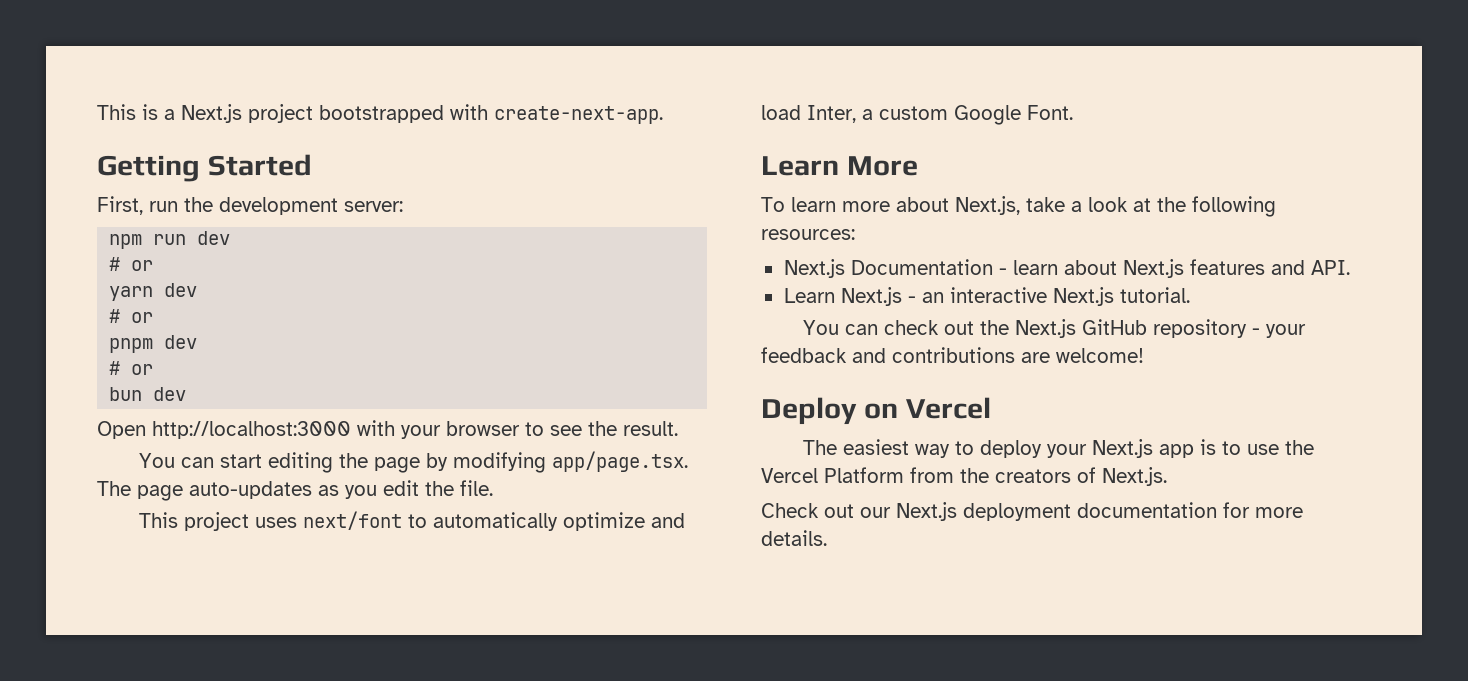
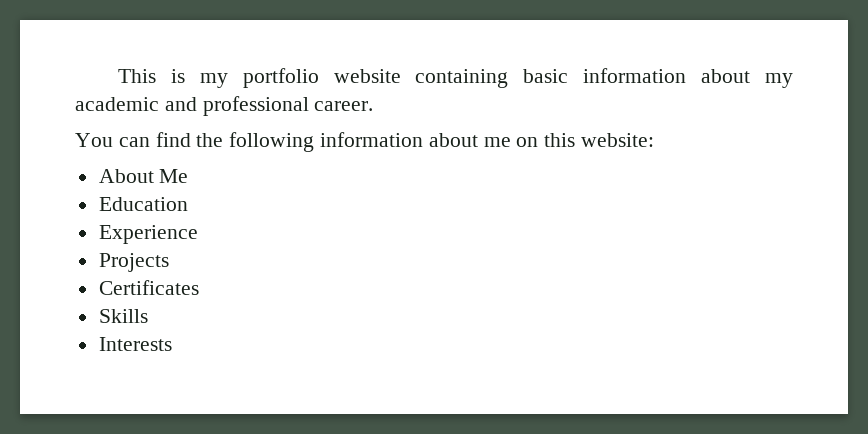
- This is a Next.js project bootstrapped with create-next-app.
- Getting Started
- First, run the development server:
- npm run dev
- # or
- yarn dev
- # or
- pnpm dev
- # or
- bun dev
- Open http://localhost:3000 with your browser to see the result.
- You can start editing the page by modifying app/page.tsx. The page auto-updates as you edit the file.
- This project uses next/font to automatically optimize and load Inter, a custom Google Font.
- Learn More
- To learn more about Next.js, take a look at the following resources:
- Next.js Documentation - learn about Next.js features and API.
- Learn Next.js - an interactive Next.js tutorial.
- You can check out the Next.js GitHub repository - your feedback and contributions are welcome!
- Deploy on Vercel
- The easiest way to deploy your Next.js app is to use the Vercel Platform from the creators of Next.js.
- Check out our Next.js deployment documentation for more details.
+ This is my portfolio website containing basic information about my academic and professional career.
+ You can find the following information about me on this website:
+ About Me
+ Education
+ Experience
+ Projects
+ Certificates
+ Skills
+ Interests

